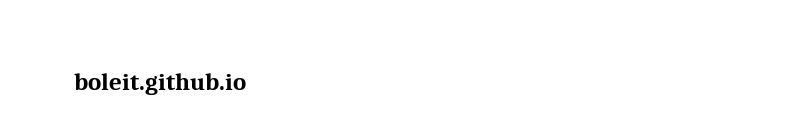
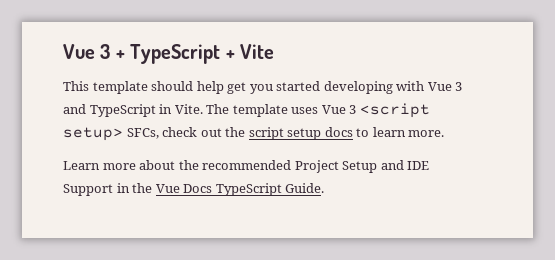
- boleit.github.io
+ Vue 3 + TypeScript + Vite
+ This template should help get you started developing with Vue 3 and TypeScript in Vite. The template uses Vue 3 <script setup> SFCs, check out the script setup docs to learn more.
+ Learn more about the recommended Project Setup and IDE Support in the Vue Docs TypeScript Guide.

